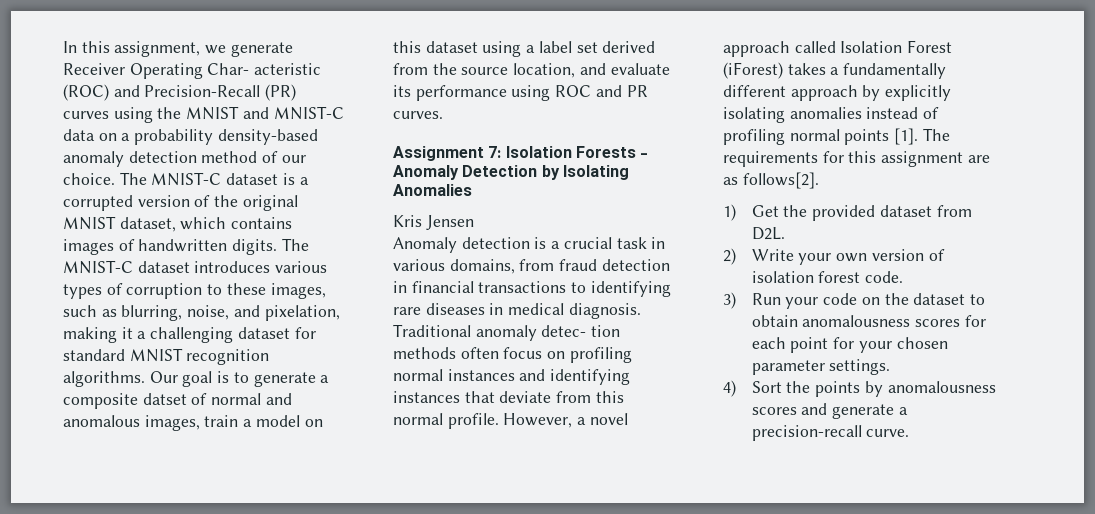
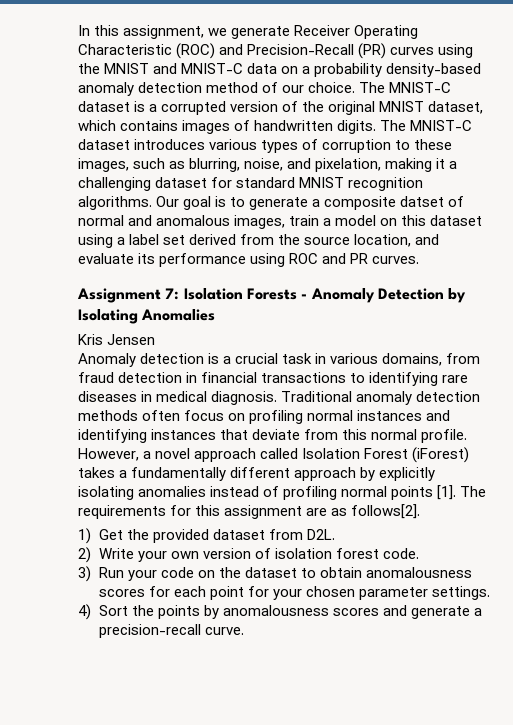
- In this assignment, we generate Receiver Operating Char- acteristic (ROC) and Precision-Recall (PR) curves using the MNIST and MNIST-C data on a probability density-based anomaly detection method of our choice.
+ In this assignment, we generate Receiver Operating Characteristic (ROC) and Precision-Recall (PR) curves using the MNIST and MNIST-C data on a probability density-based anomaly detection method of our choice.
- Traditional anomaly detec- tion methods often focus on profiling normal instances and identifying instances that deviate from this normal profile.
+ Traditional anomaly detection methods often focus on profiling normal instances and identifying instances that deviate from this normal profile.

